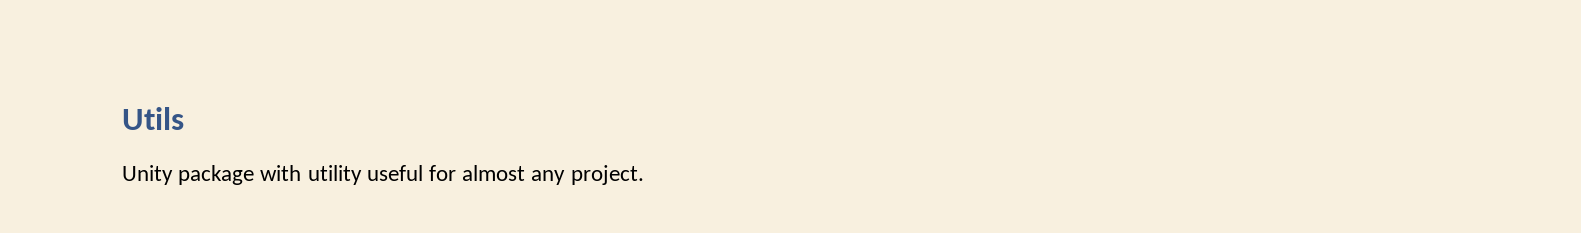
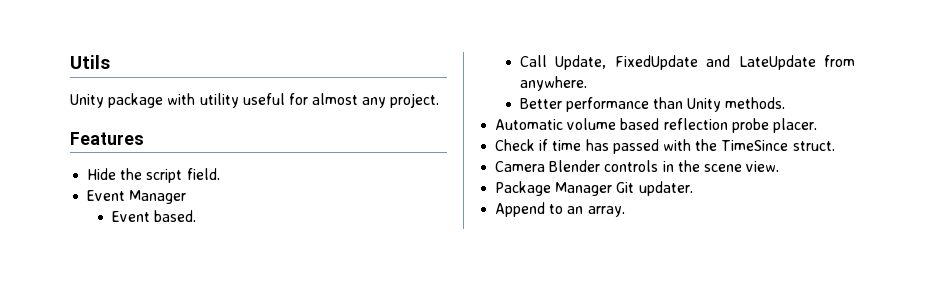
+ Features
+ Hide the script field.
+ Event Manager
+ Event based.
+ Call Update, FixedUpdate and LateUpdate from anywhere.
+ Better performance than Unity methods.
+ Automatic volume based reflection probe placer.
+ Check if time has passed with the TimeSince struct.
+ Camera Blender controls in the scene view.
+ Package Manager Git updater.
+ Append to an array.

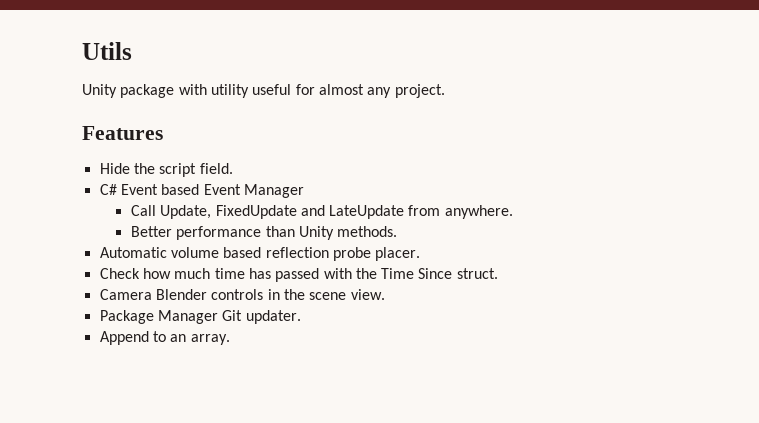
- Event Manager
+ C# Event based Event Manager
- Event based.
- Check if time has passed with the TimeSince struct.
+ Check how much time has passed with the Time Since struct.

